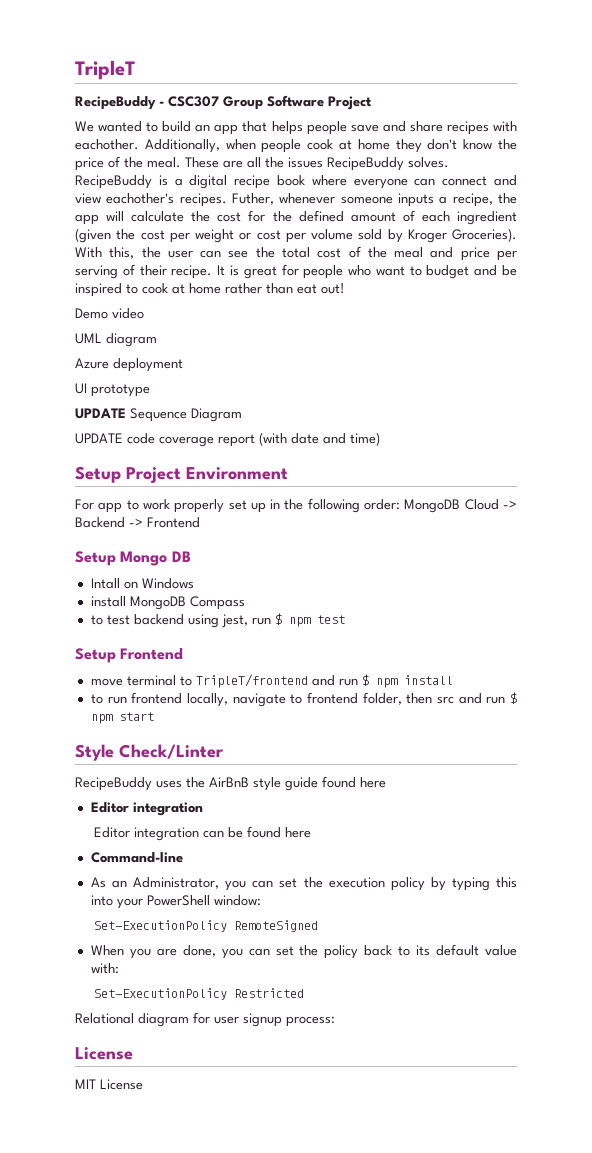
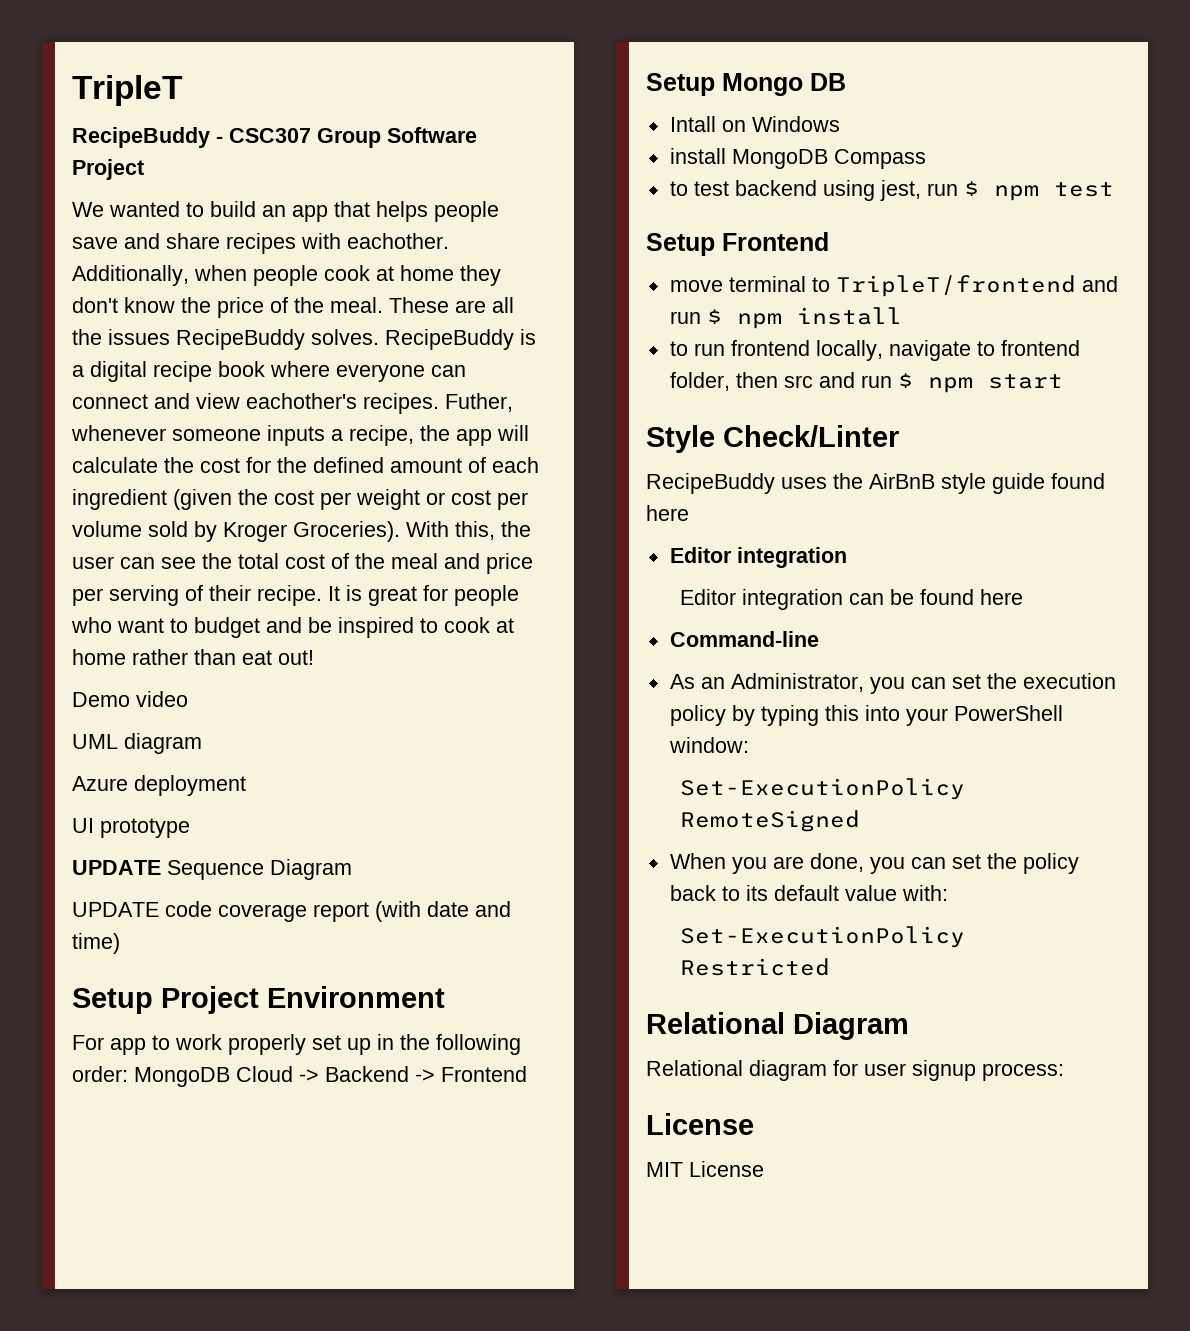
+ Relational Diagram

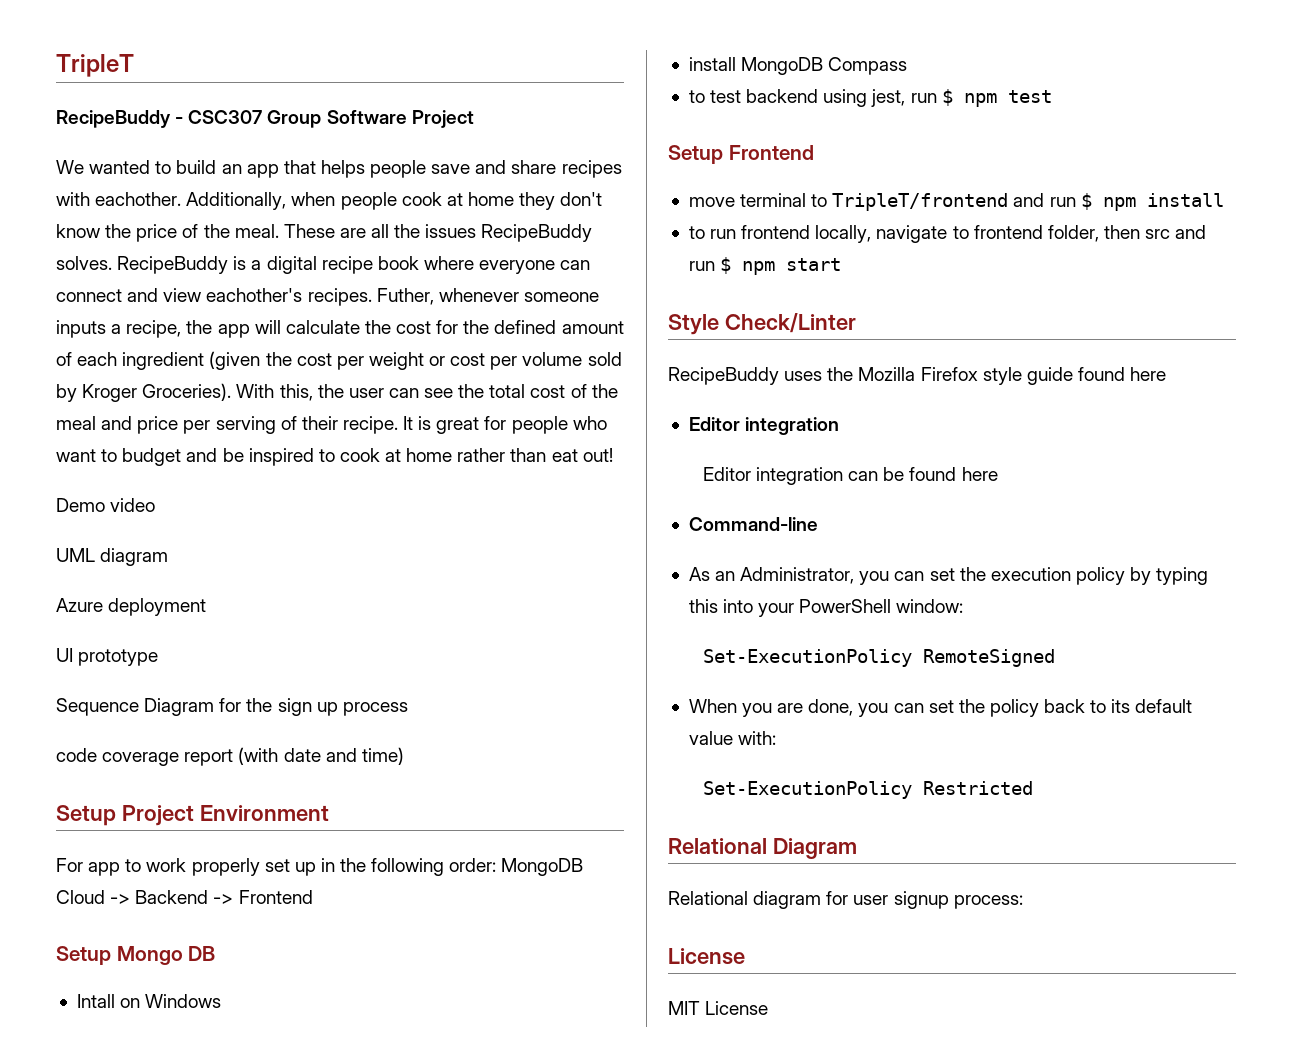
- UPDATE Sequence Diagram
- UPDATE code coverage report (with date and time)
+ Sequence Diagram for the sign up process
+ code coverage report (with date and time)
- RecipeBuddy uses the AirBnB style guide found here
+ RecipeBuddy uses the Mozilla Firefox style guide found here

